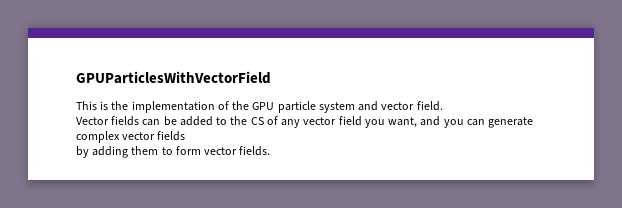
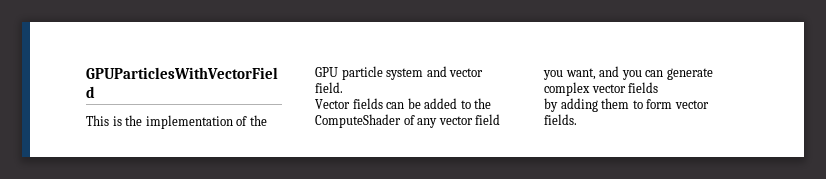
- Vector fields can be added to the CS of any vector field you want, and you can generate complex vector fields
+ Vector fields can be added to the ComputeShader of any vector field you want, and you can generate complex vector fields

